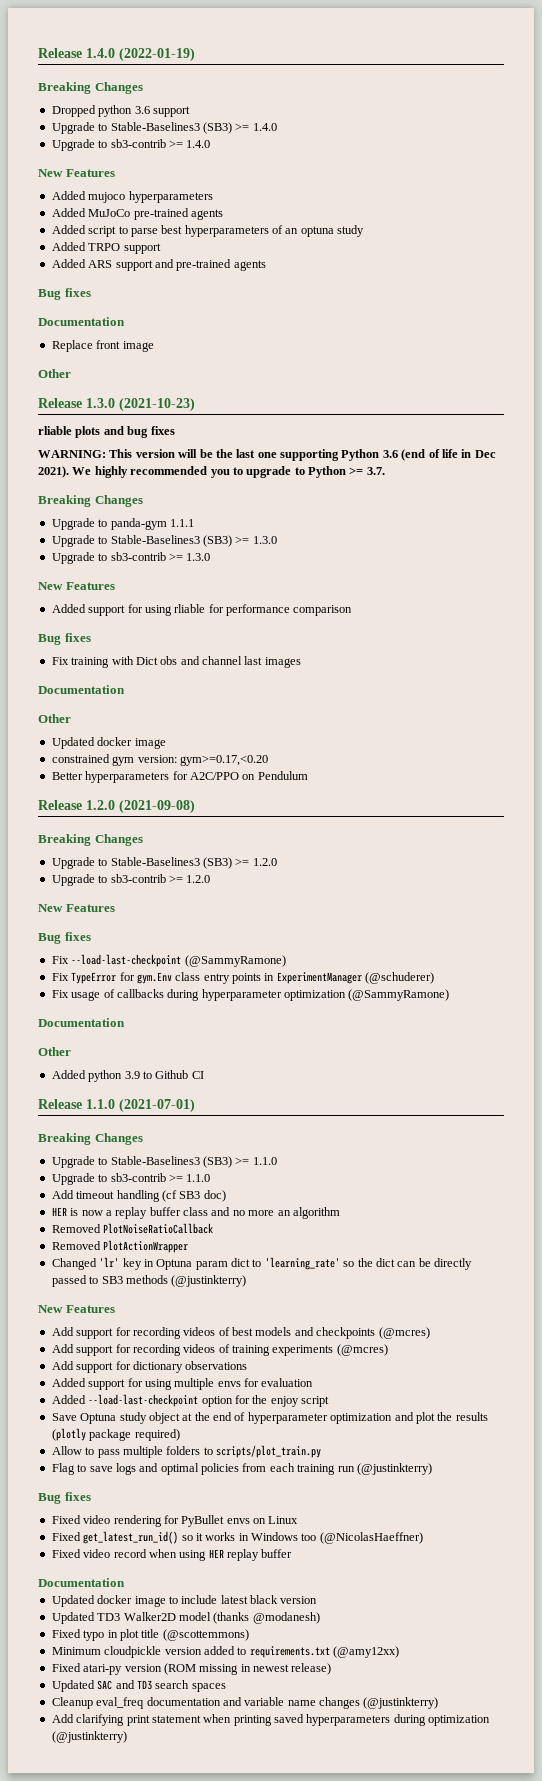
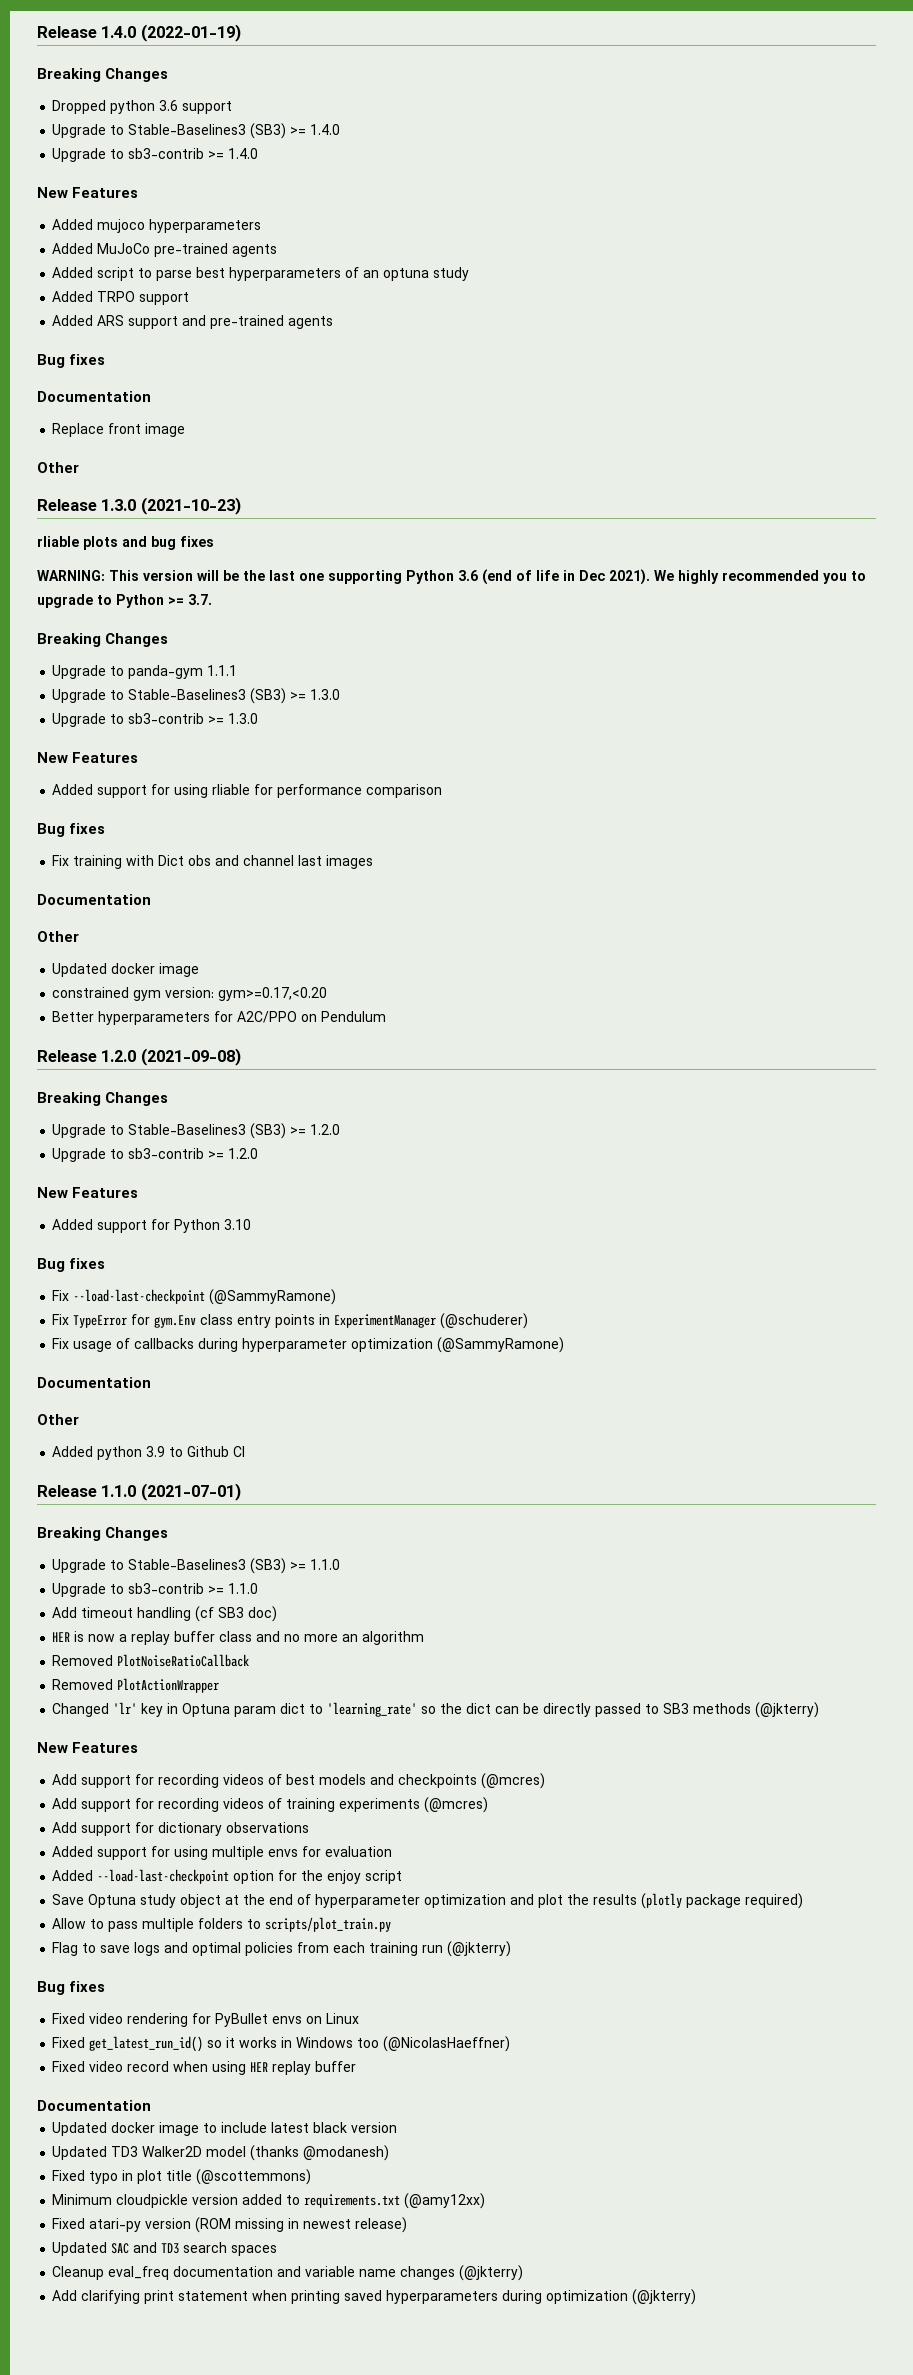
+ Added support for Python 3.10
- Changed 'lr' key in Optuna param dict to 'learning_rate' so the dict can be directly passed to SB3 methods (@justinkterry)
+ Changed 'lr' key in Optuna param dict to 'learning_rate' so the dict can be directly passed to SB3 methods (@jkterry)
- Flag to save logs and optimal policies from each training run (@justinkterry)
+ Flag to save logs and optimal policies from each training run (@jkterry)
- Cleanup eval_freq documentation and variable name changes (@justinkterry)
+ Cleanup eval_freq documentation and variable name changes (@jkterry)
- Add clarifying print statement when printing saved hyperparameters during optimization (@justinkterry)
+ Add clarifying print statement when printing saved hyperparameters during optimization (@jkterry)

